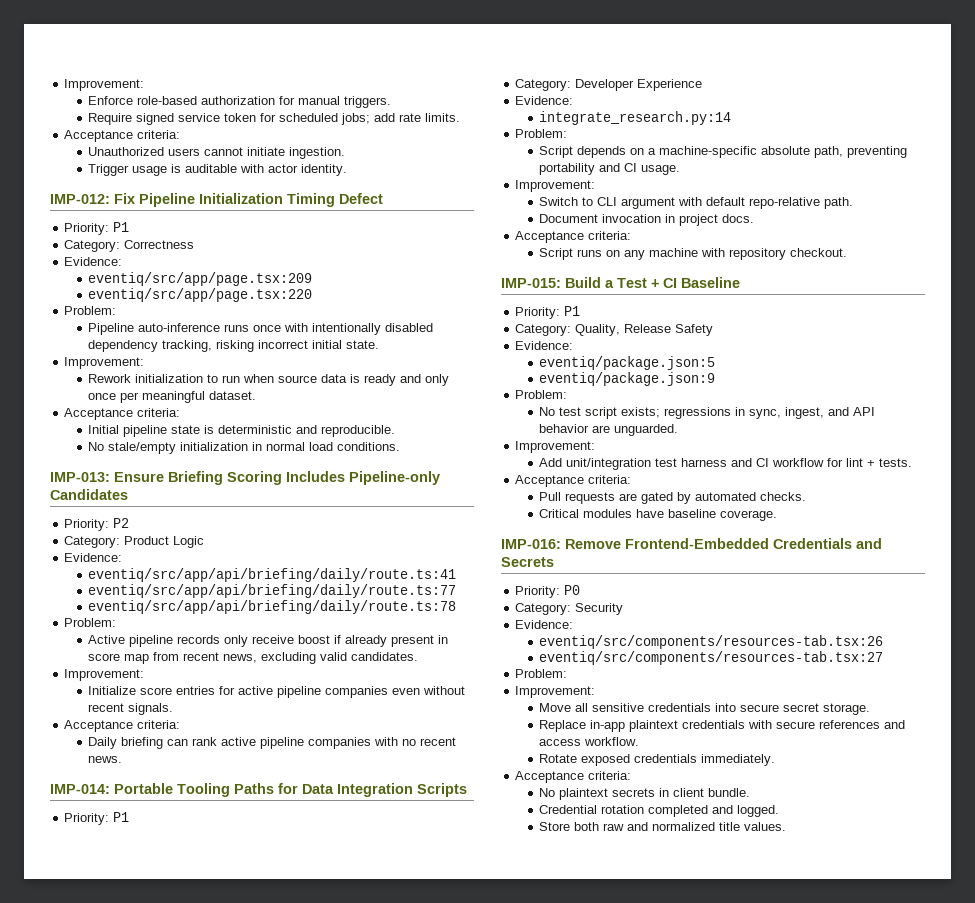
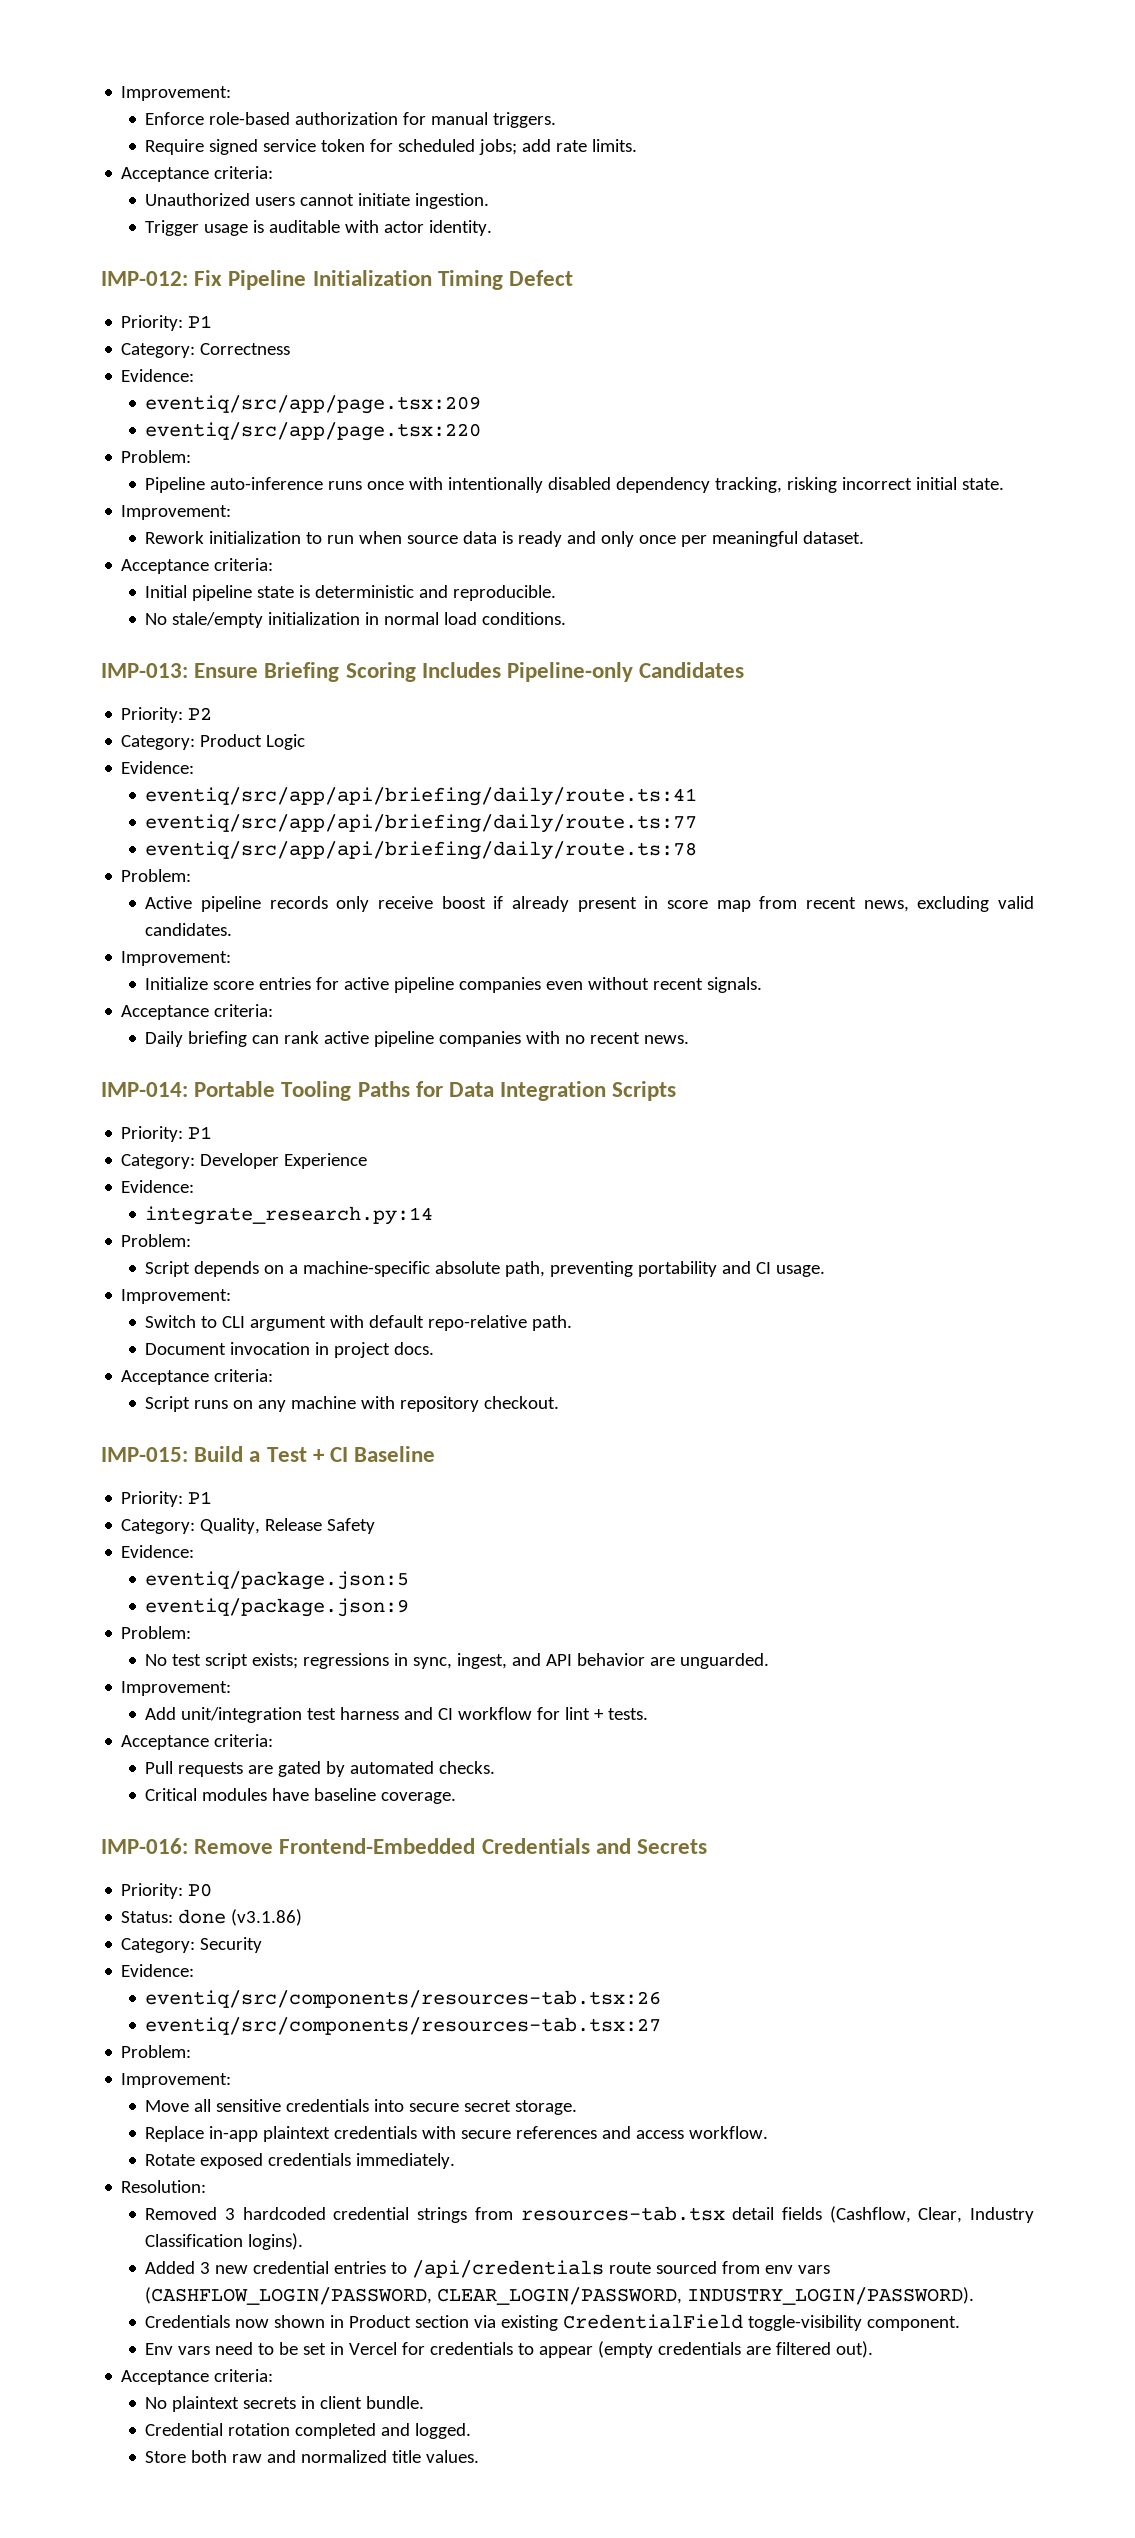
+ Status: done (v3.1.86)
+ Resolution:
+ Removed 3 hardcoded credential strings from resources-tab.tsx detail fields (Cashflow, Clear, Industry Classification logins).
+ Added 3 new credential entries to /api/credentials route sourced from env vars (CASHFLOW_LOGIN/PASSWORD, CLEAR_LOGIN/PASSWORD, INDUSTRY_LOGIN/PASSWORD).
+ Credentials now shown in Product section via existing CredentialField toggle-visibility component.
+ Env vars need to be set in Vercel for credentials to appear (empty credentials are filtered out).

